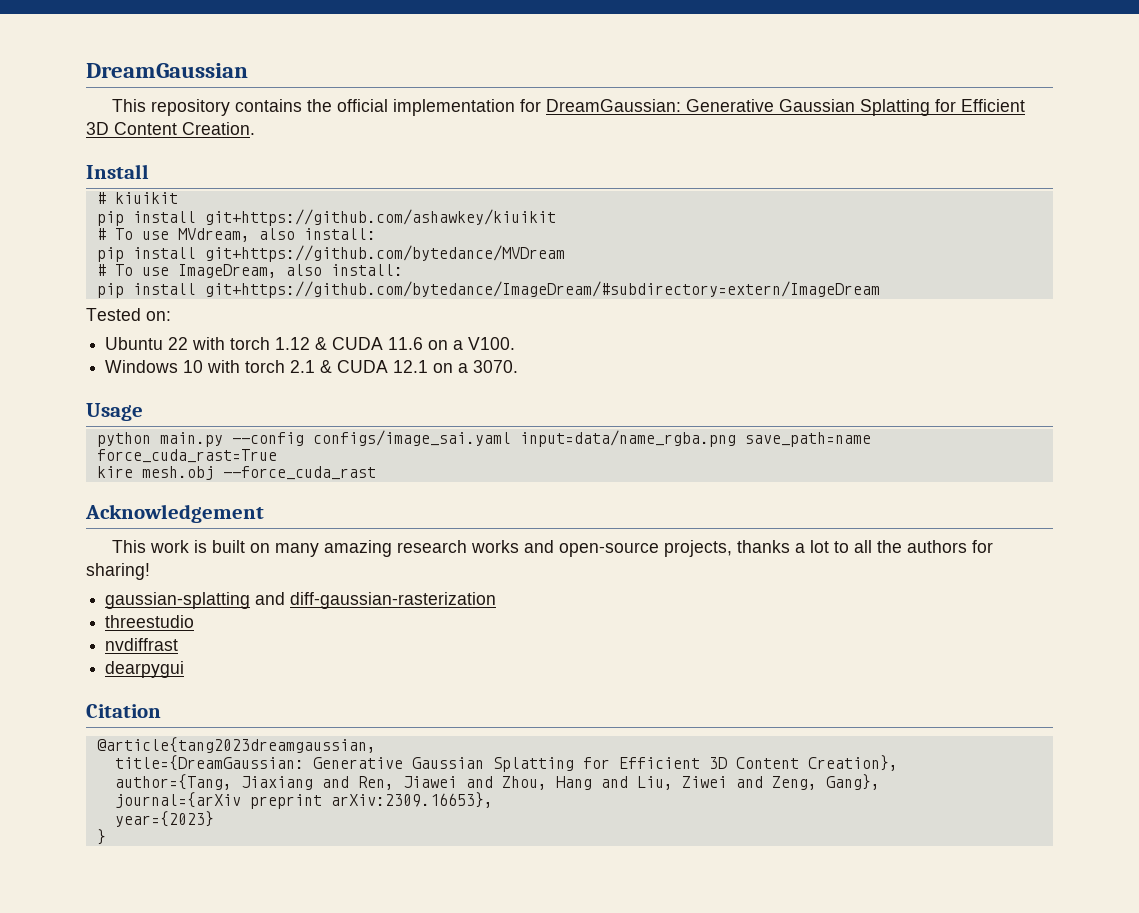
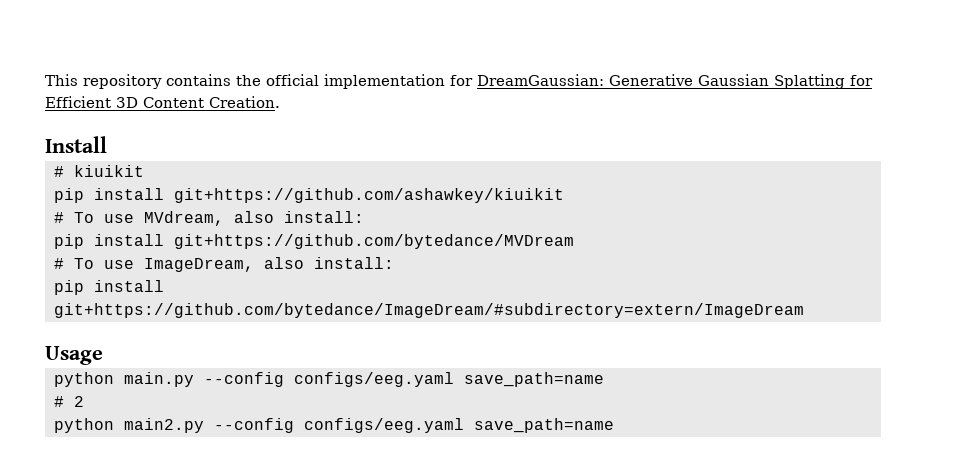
- DreamGaussian
- Tested on:
- Ubuntu 22 with torch 1.12 & CUDA 11.6 on a V100.
- Windows 10 with torch 2.1 & CUDA 12.1 on a 3070.
- python main.py --config configs/image_sai.yaml input=data/name_rgba.png save_path=name force_cuda_rast=True
- kire mesh.obj --force_cuda_rast
- Acknowledgement
- This work is built on many amazing research works and open-source projects, thanks a lot to all the authors for sharing!
- gaussian-splatting and diff-gaussian-rasterization
- threestudio
- nvdiffrast
- dearpygui
- Citation
- @article{tang2023dreamgaussian,
- title={DreamGaussian: Generative Gaussian Splatting for Efficient 3D Content Creation},
- author={Tang, Jiaxiang and Ren, Jiawei and Zhou, Hang and Liu, Ziwei and Zeng, Gang},
- journal={arXiv preprint arXiv:2309.16653},
- year={2023}
- }
+ python main.py --config configs/eeg.yaml save_path=name
+ # 2
+ python main2.py --config configs/eeg.yaml save_path=name

